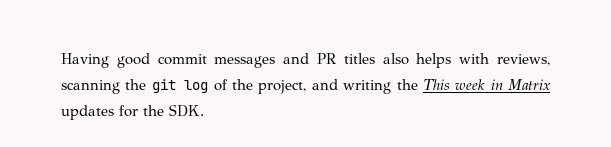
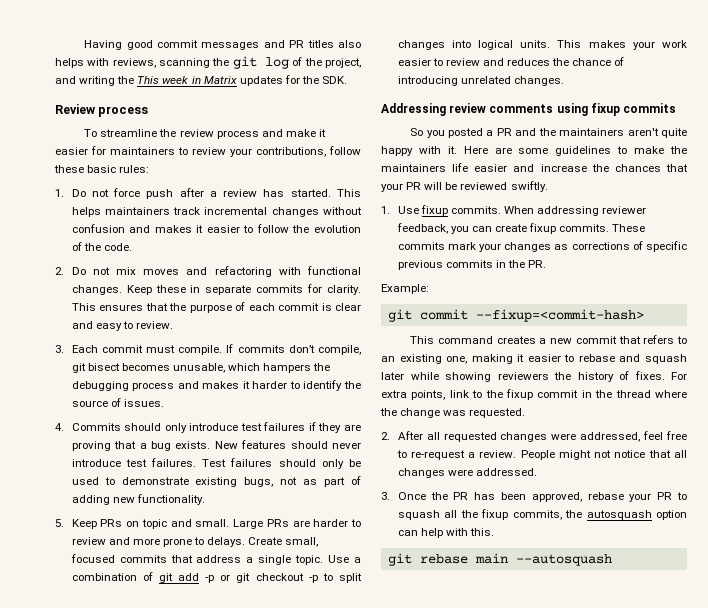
+ Review process
+ To streamline the review process and make it easier for maintainers to review your contributions, follow these basic rules:
+ 1. Do not force push after a review has started. This helps maintainers track incremental changes without confusion and makes it easier to follow the evolution of the code.
+ 2. Do not mix moves and refactoring with functional changes. Keep these in separate commits for clarity. This ensures that the purpose of each commit is clear and easy to review.
+ 3. Each commit must compile. If commits don’t compile, git bisect becomes unusable, which hampers the debugging process and makes it harder to identify the source of issues.
+ 4. Commits should only introduce test failures if they are proving that a bug exists. New features should never introduce test failures. Test failures should only be used to demonstrate existing bugs, not as part of adding new functionality.
+ 5. Keep PRs on topic and small. Large PRs are harder to review and more prone to delays. Create small, focused commits that address a single topic. Use a combination of git add -p or git checkout -p to split changes into logical units. This makes your work easier to review and reduces the chance of introducing unrelated changes.
+ Addressing review comments using fixup commits
+ So you posted a PR and the maintainers aren't quite happy with it. Here are some guidelines to make the maintainers life easier and increase the chances that your PR will be reviewed swiftly.
+ 1. Use fixup commits. When addressing reviewer feedback, you can create fixup commits. These commits mark your changes as corrections of specific previous commits in the PR.
+ Example:
+ git commit --fixup=<commit-hash>
+ This command creates a new commit that refers to an existing one, making it easier to rebase and squash later while showing reviewers the history of fixes. For extra points, link to the fixup commit in the thread where the change was requested.
+ 2. After all requested changes were addressed, feel free to re-request a review. People might not notice that all changes were addressed.
+ 3. Once the PR has been approved, rebase your PR to squash all the fixup commits, the autosquash option can help with this.
+ git rebase main --autosquash

